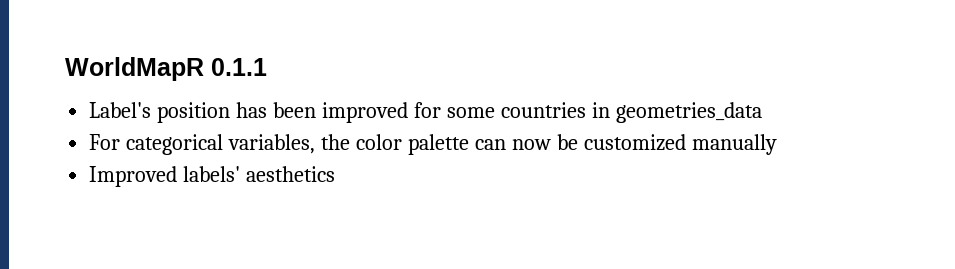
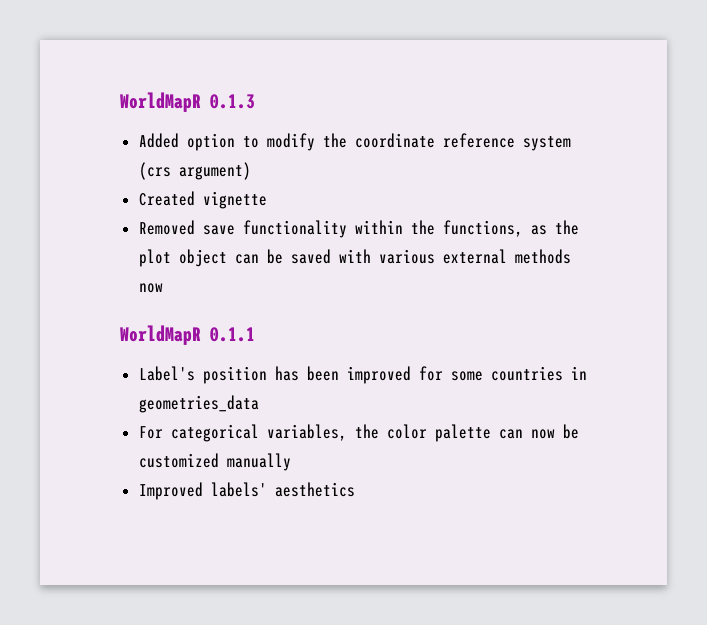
+ WorldMapR 0.1.3
+ Added option to modify the coordinate reference system (crs argument)
+ Created vignette
+ Removed save functionality within the functions, as the plot object can be saved with various external methods now

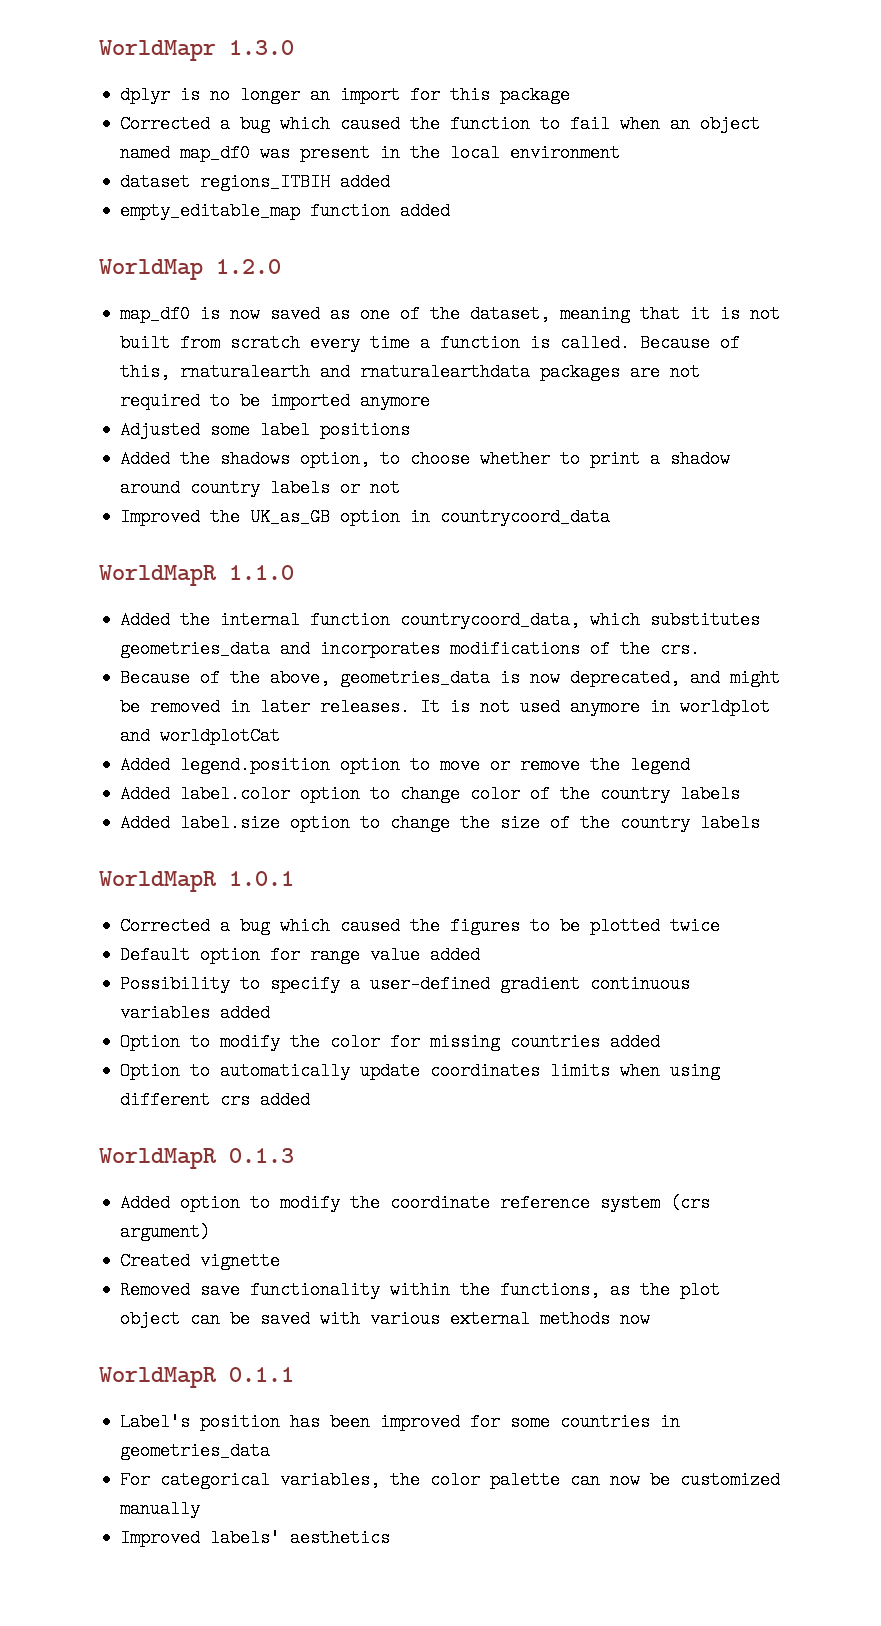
+ WorldMapr 1.3.0
+ dplyr is no longer an import for this package
+ Corrected a bug which caused the function to fail when an object named map_df0 was present in the local environment
+ dataset regions_ITBIH added
+ empty_editable_map function added
+ WorldMap 1.2.0
+ map_df0 is now saved as one of the dataset, meaning that it is not built from scratch every time a function is called. Because of this, rnaturalearth and rnaturalearthdata packages are not required to be imported anymore
+ Adjusted some label positions
+ Added the shadows option, to choose whether to print a shadow around country labels or not
+ Improved the UK_as_GB option in countrycoord_data
+ WorldMapR 1.1.0
+ Added the internal function countrycoord_data, which substitutes geometries_data and incorporates modifications of the crs.
+ Because of the above, geometries_data is now deprecated, and might be removed in later releases. It is not used anymore in worldplot and worldplotCat
+ Added legend.position option to move or remove the legend
+ Added label.color option to change color of the country labels
+ Added label.size option to change the size of the country labels
+ WorldMapR 1.0.1
+ Corrected a bug which caused the figures to be plotted twice
+ Default option for range value added
+ Possibility to specify a user-defined gradient continuous variables added
+ Option to modify the color for missing countries added
+ Option to automatically update coordinates limits when using different crs added

